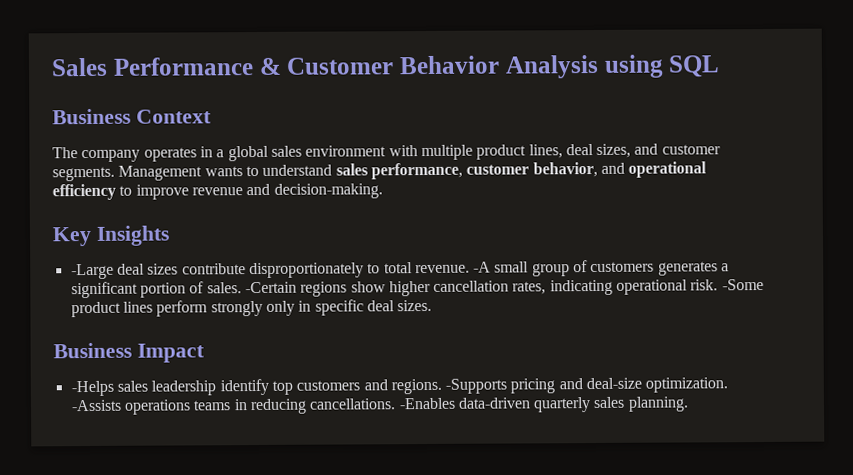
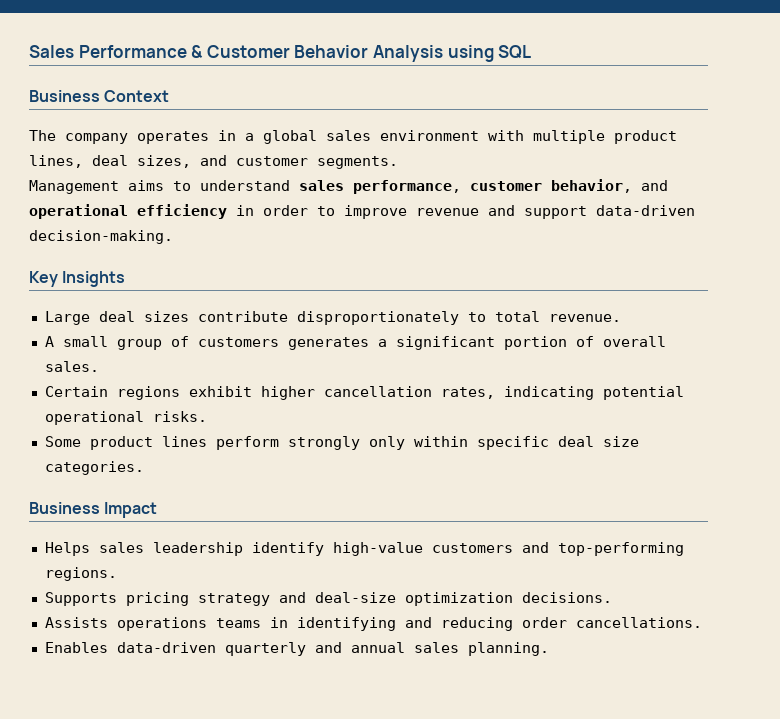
- The company operates in a global sales environment with multiple product lines, deal sizes, and customer segments. Management wants to understand sales performance, customer behavior, and operational efficiency to improve revenue and decision-making.
+ The company operates in a global sales environment with multiple product lines, deal sizes, and customer segments.
+ Management aims to understand sales performance, customer behavior, and operational efficiency in order to improve revenue and support data-driven decision-making.
- -Large deal sizes contribute disproportionately to total revenue. -A small group of customers generates a significant portion of sales. -Certain regions show higher cancellation rates, indicating operational risk. -Some product lines perform strongly only in specific deal sizes.
+ Large deal sizes contribute disproportionately to total revenue.
+ A small group of customers generates a significant portion of overall sales.
+ Certain regions exhibit higher cancellation rates, indicating potential operational risks.
+ Some product lines perform strongly only within specific deal size categories.
- -Helps sales leadership identify top customers and regions. -Supports pricing and deal-size optimization. -Assists operations teams in reducing cancellations. -Enables data-driven quarterly sales planning.
+ Helps sales leadership identify high-value customers and top-performing regions.
+ Supports pricing strategy and deal-size optimization decisions.
+ Assists operations teams in identifying and reducing order cancellations.
+ Enables data-driven quarterly and annual sales planning.

